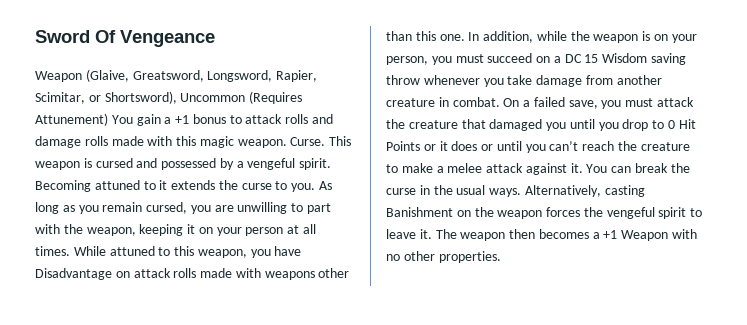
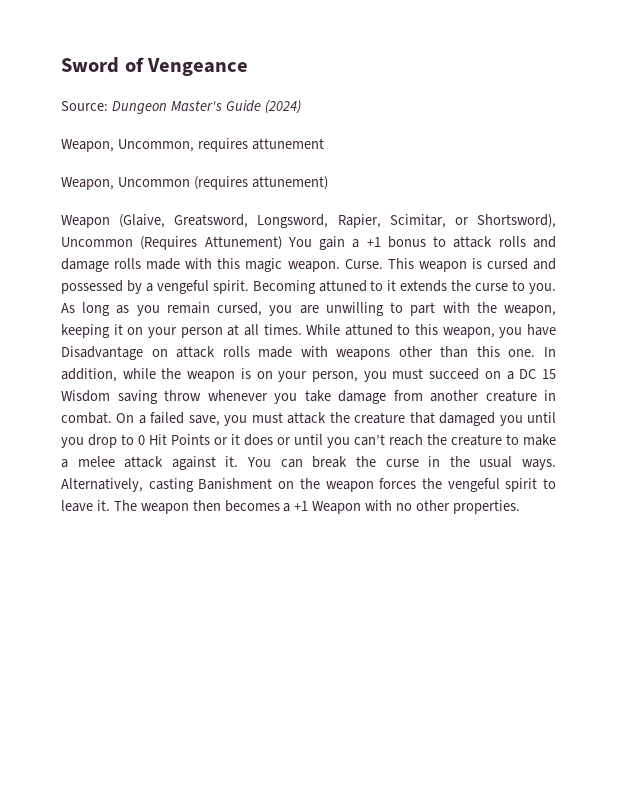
- Sword Of Vengeance
+ Sword of Vengeance
+ Source: Dungeon Master's Guide (2024)
+ Weapon, Uncommon, requires attunement
+ Weapon, Uncommon (requires attunement)

